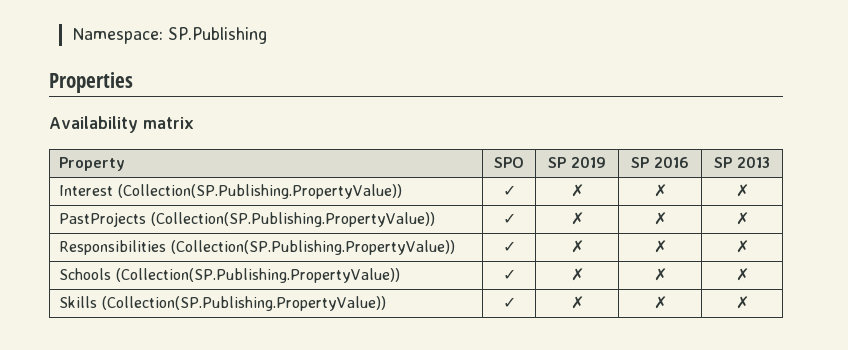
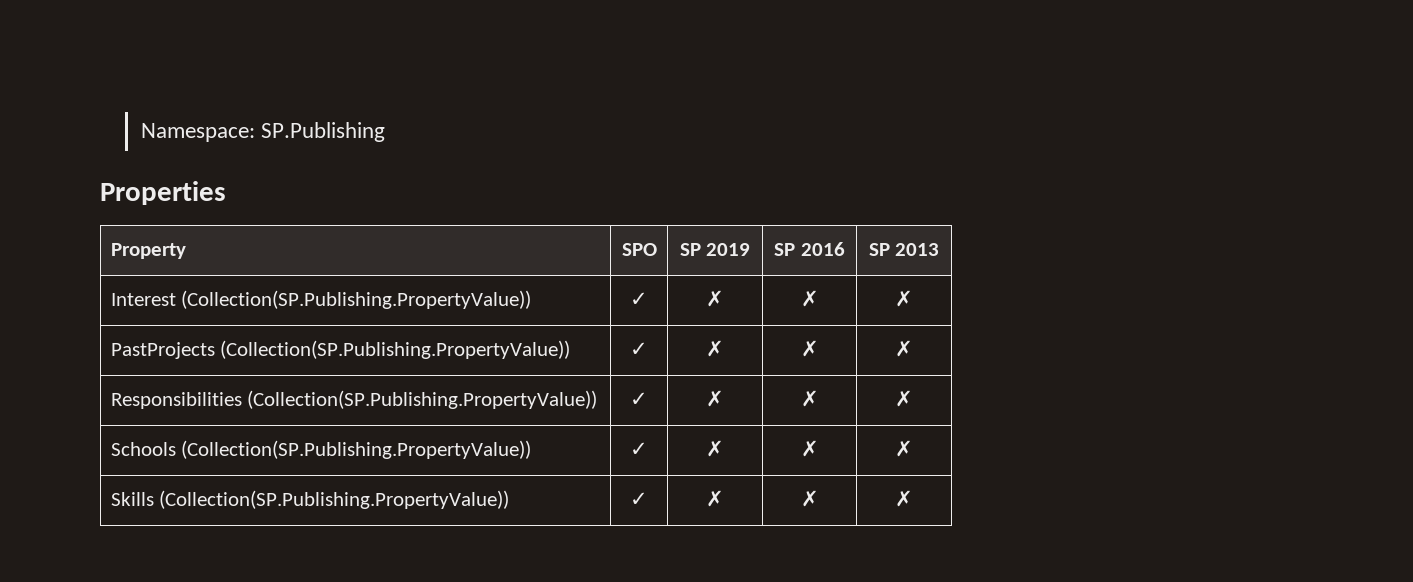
- Availability matrix

